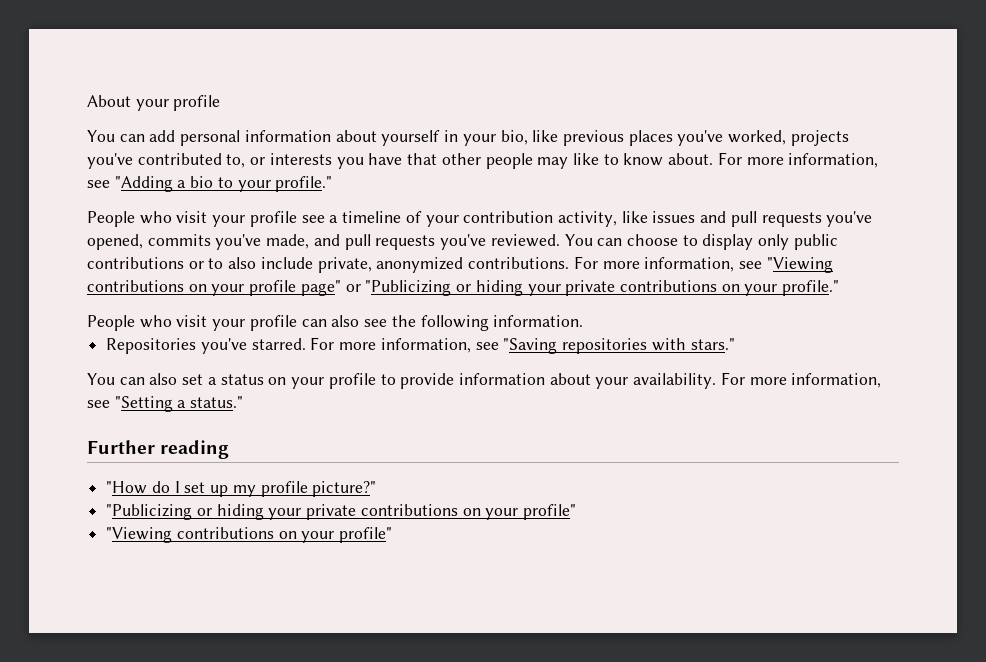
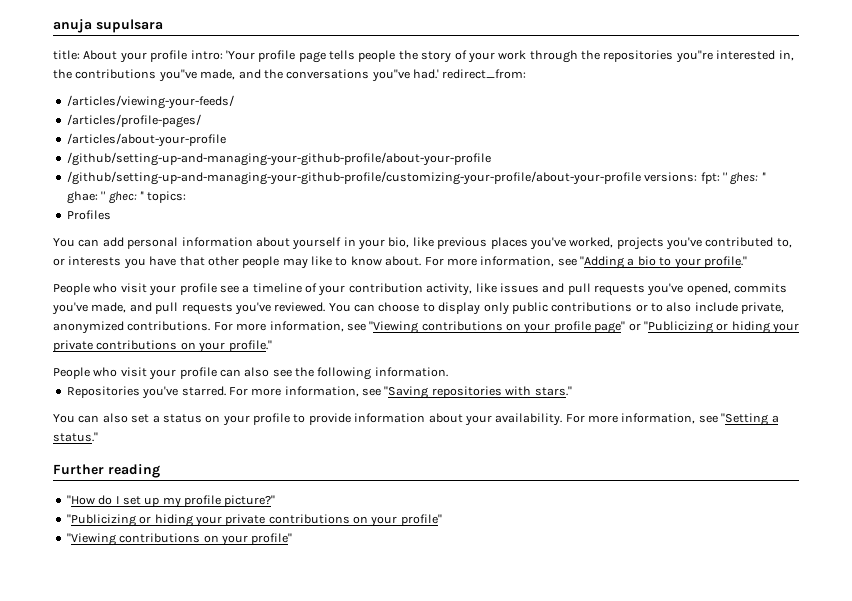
- About your profile
+ anuja supulsara
+ title: About your profile intro: 'Your profile page tells people the story of your work through the repositories you''re interested in, the contributions you''ve made, and the conversations you''ve had.' redirect_from:
+ /articles/viewing-your-feeds/
+ /articles/profile-pages/
+ /articles/about-your-profile
+ /github/setting-up-and-managing-your-github-profile/about-your-profile
+ /github/setting-up-and-managing-your-github-profile/customizing-your-profile/about-your-profile versions: fpt: '' ghes: '' ghae: '' ghec: '' topics:
+ Profiles

